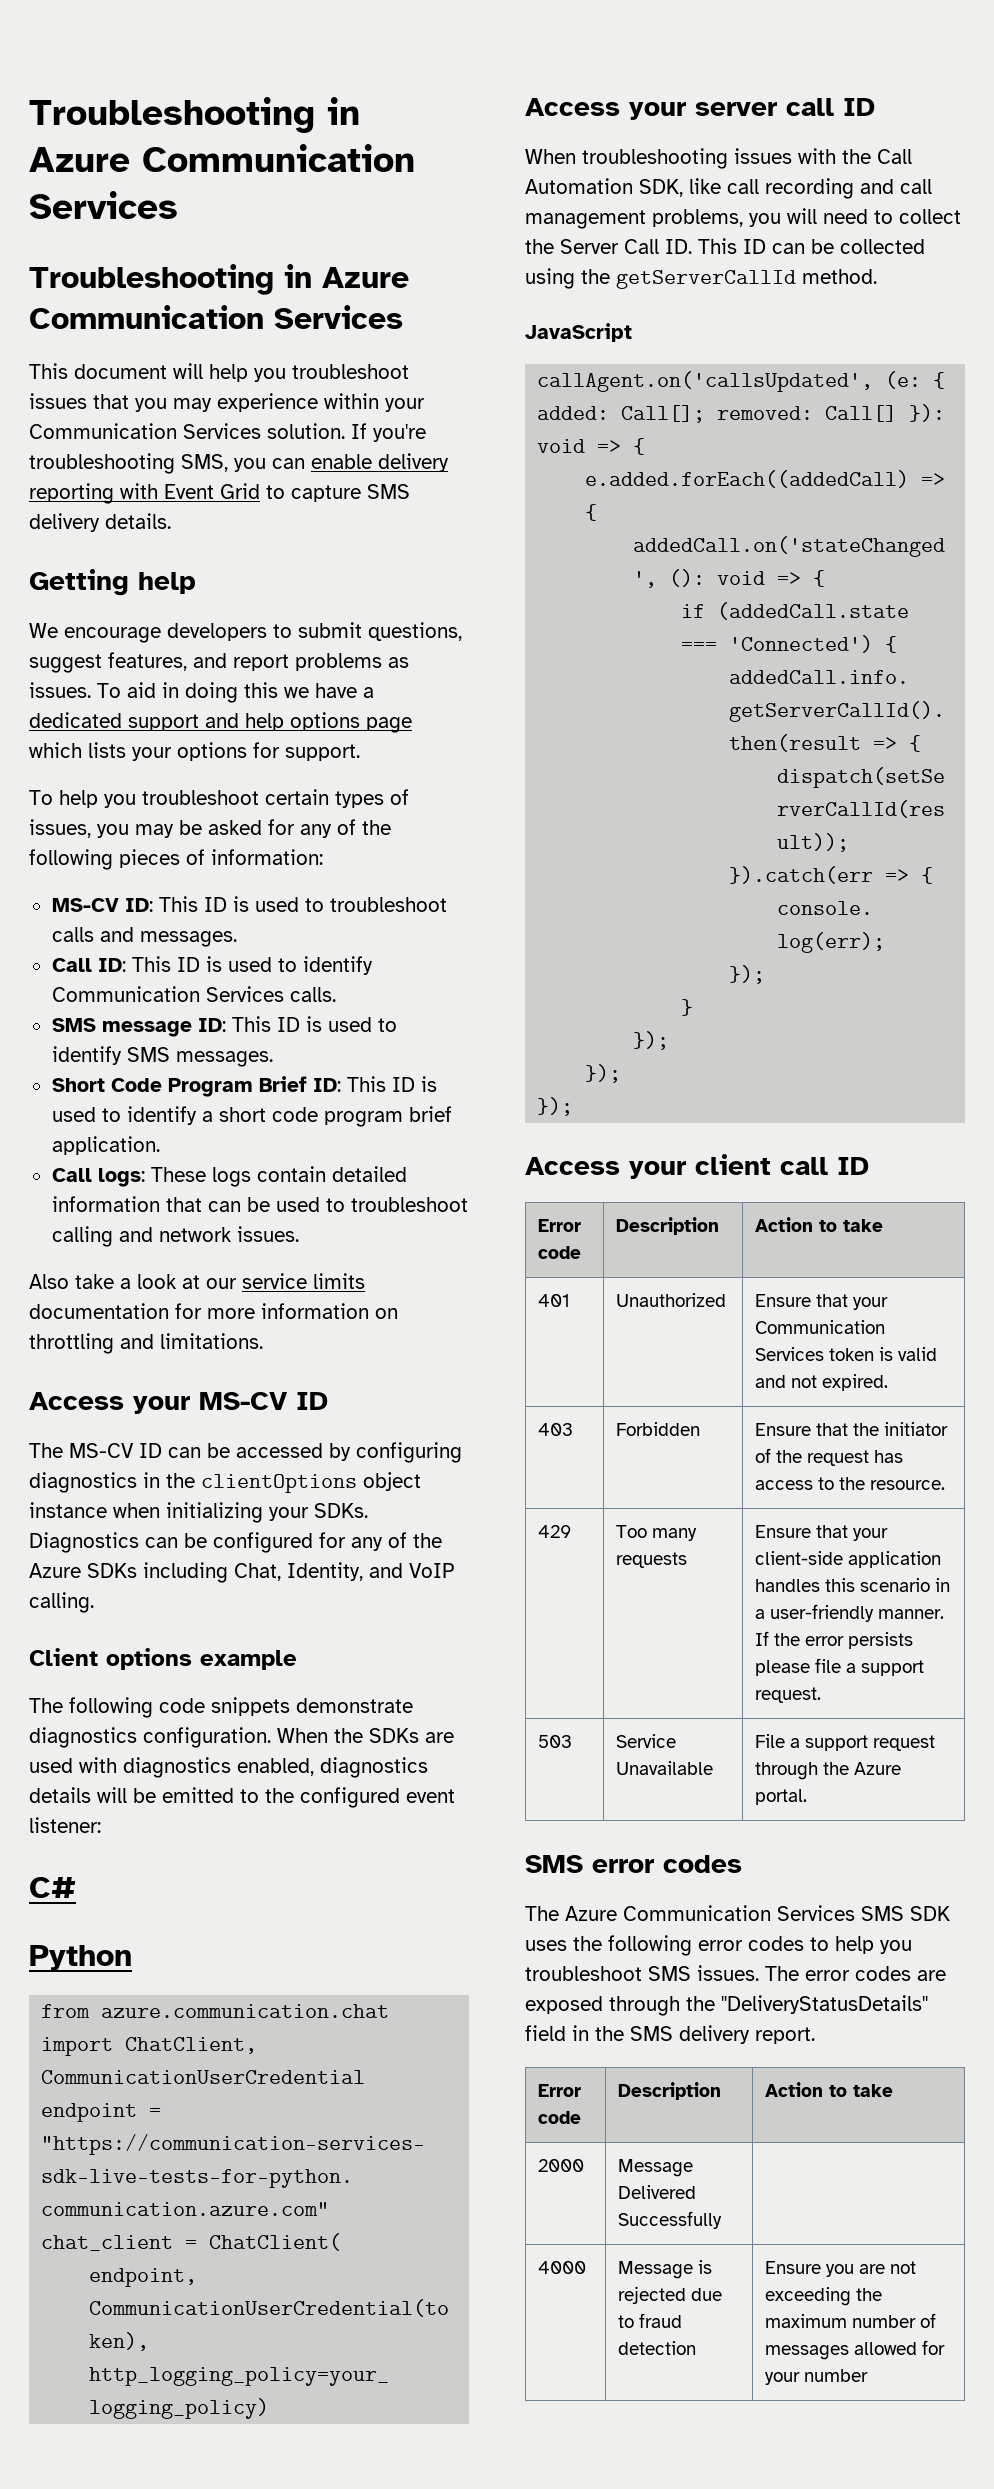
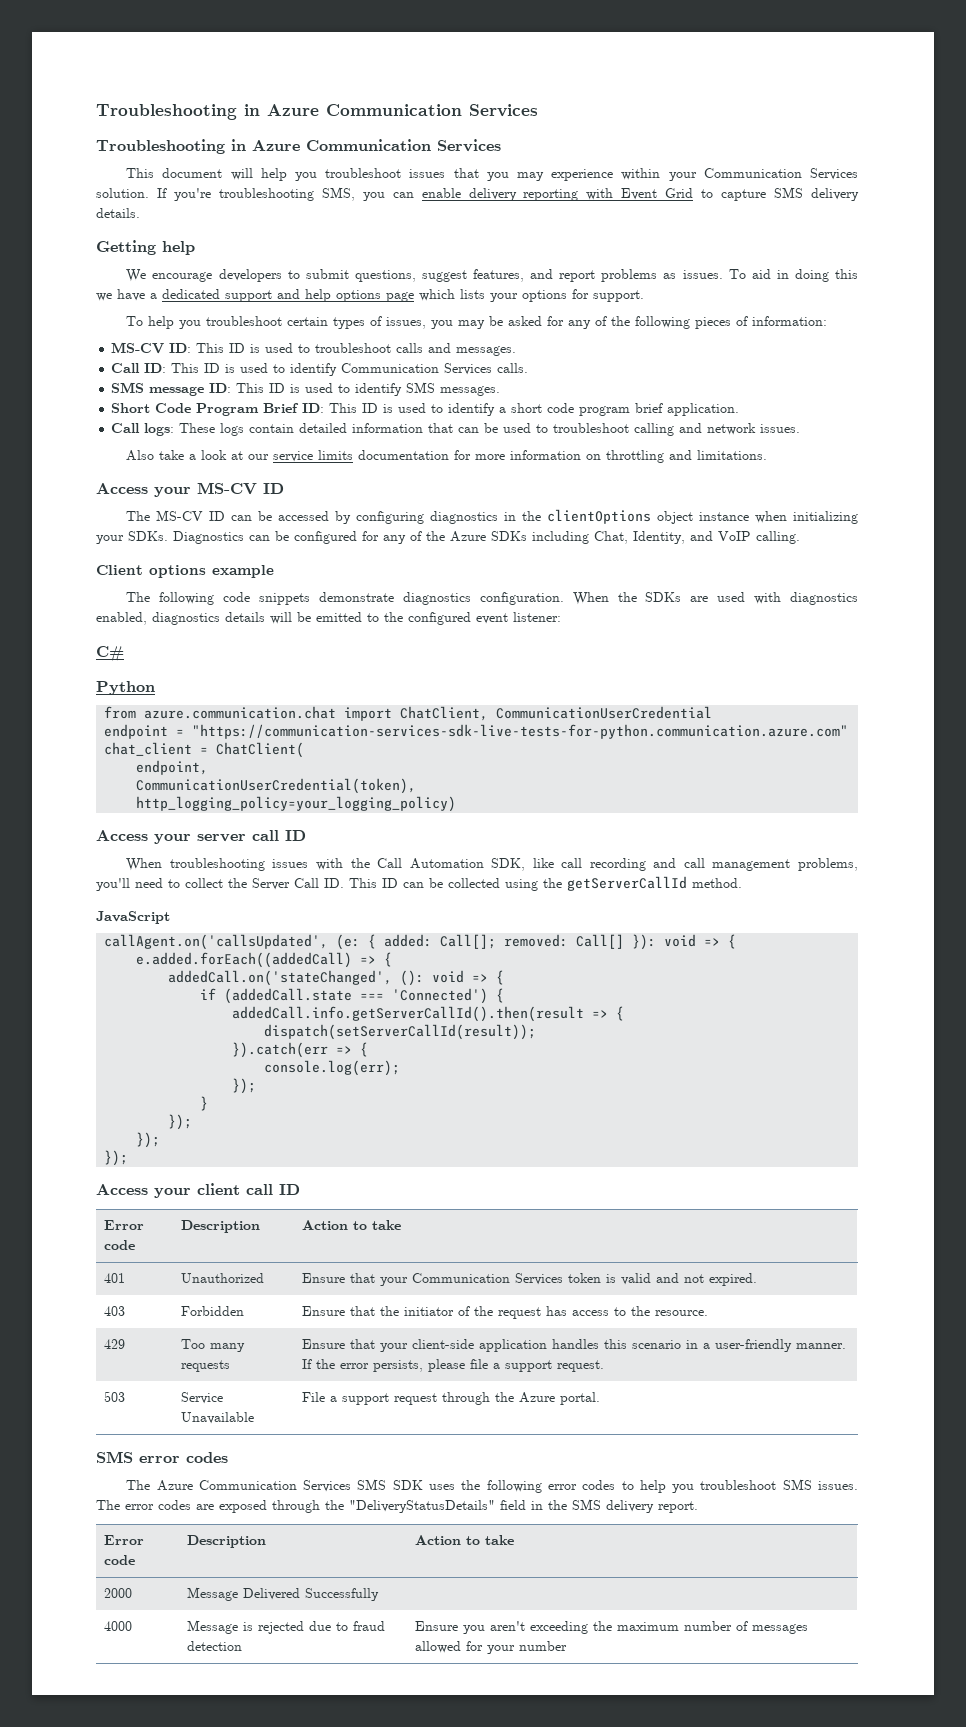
- When troubleshooting issues with the Call Automation SDK, like call recording and call management problems, you will need to collect the Server Call ID. This ID can be collected using the getServerCallId method.
+ When troubleshooting issues with the Call Automation SDK, like call recording and call management problems, you'll need to collect the Server Call ID. This ID can be collected using the getServerCallId method.
- 429 | Too many requests | Ensure that your client-side application handles this scenario in a user-friendly manner. If the error persists please file a support request.
+ 429 | Too many requests | Ensure that your client-side application handles this scenario in a user-friendly manner. If the error persists, please file a support request.
- 4000 | Message is rejected due to fraud detection | Ensure you are not exceeding the maximum number of messages allowed for your number
+ 4000 | Message is rejected due to fraud detection | Ensure you aren't exceeding the maximum number of messages allowed for your number

